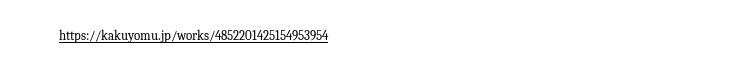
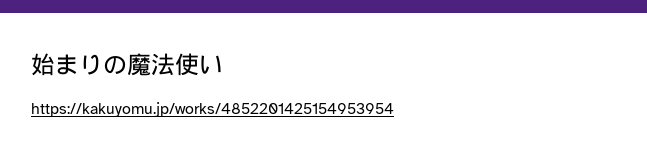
+ 始まりの魔法使い

